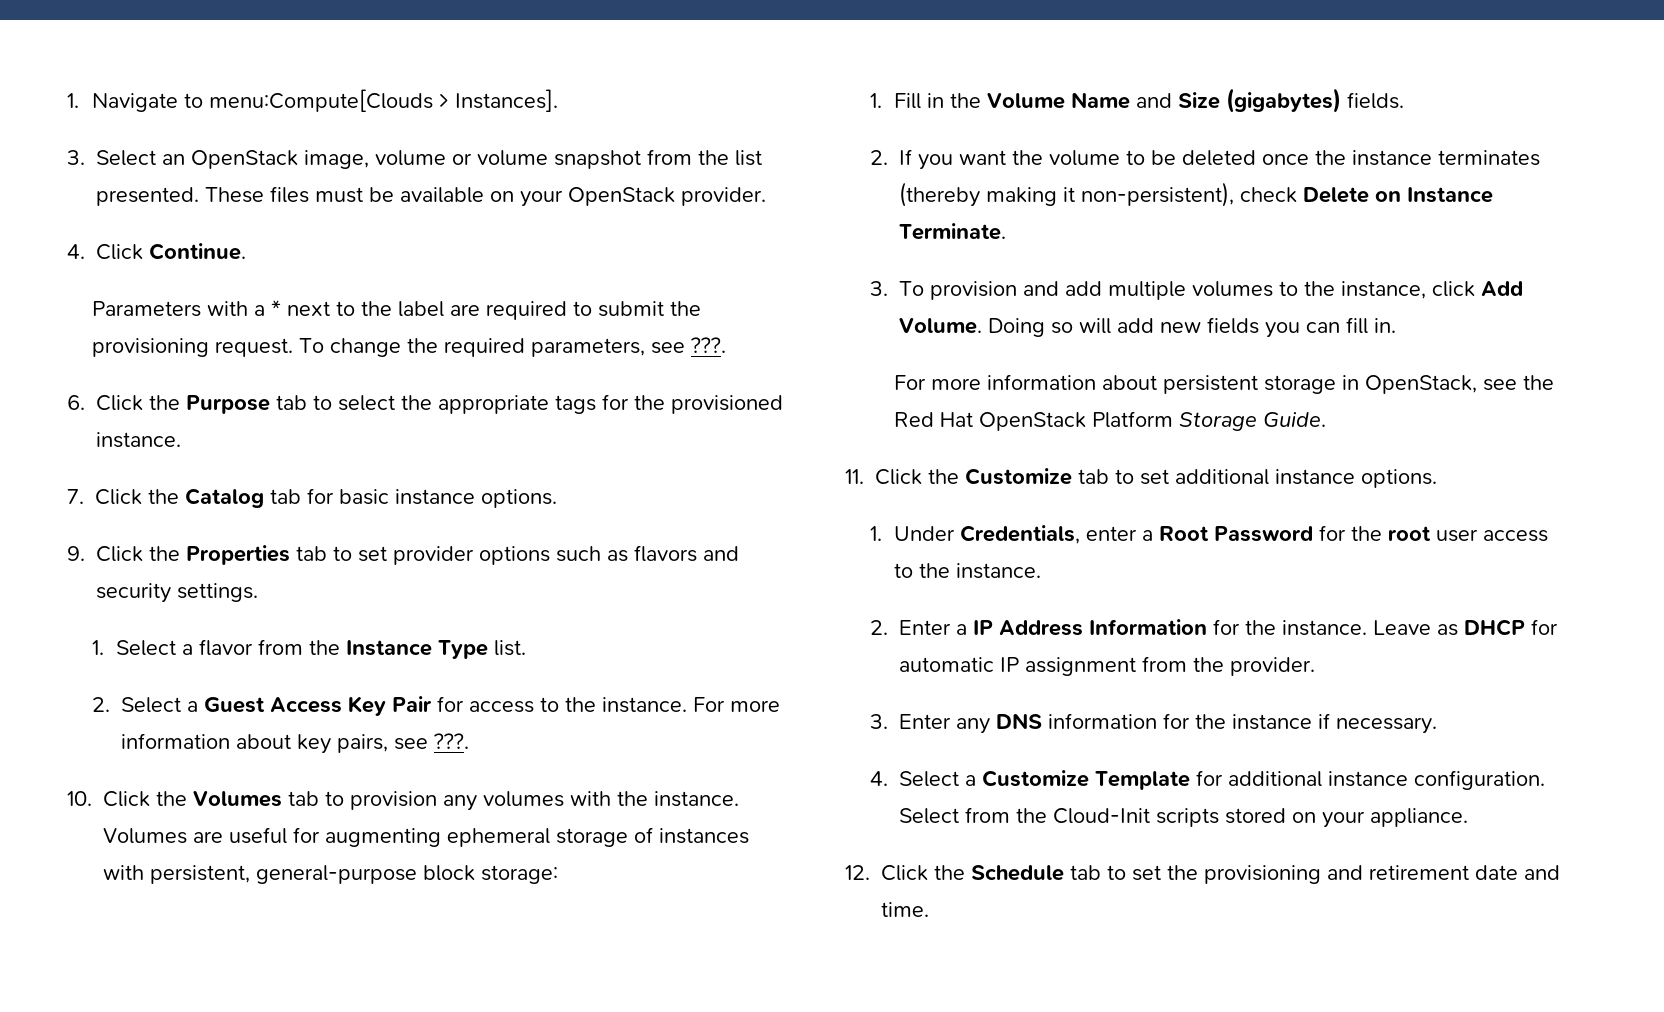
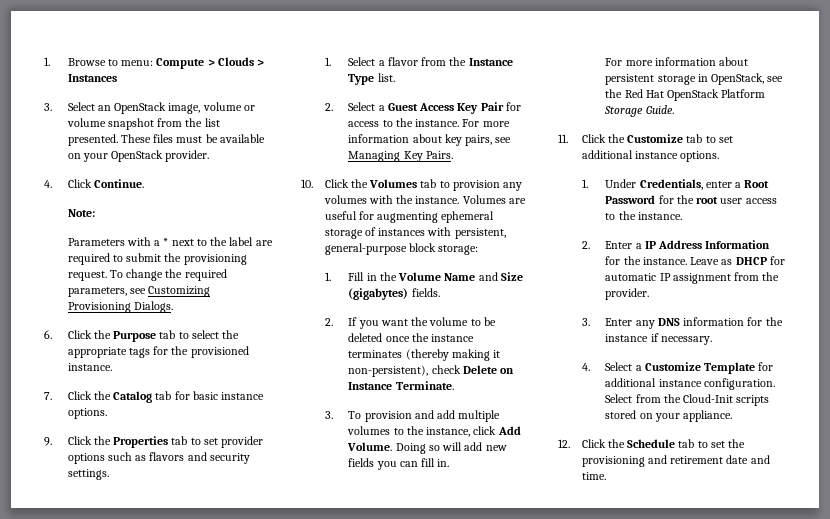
- 1. Navigate to menu:Compute[Clouds > Instances].
+ 1. Browse to menu: Compute > Clouds > Instances
+ Note:
- To change the required parameters, see ???.
+ To change the required parameters, see Customizing Provisioning Dialogs.
- For more information about key pairs, see ???.
+ For more information about key pairs, see Managing Key Pairs.

